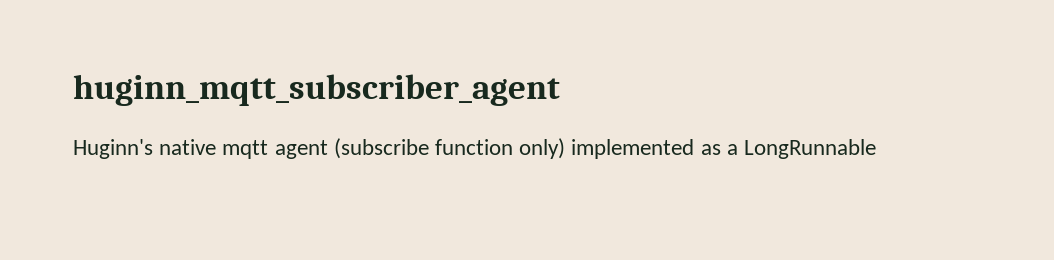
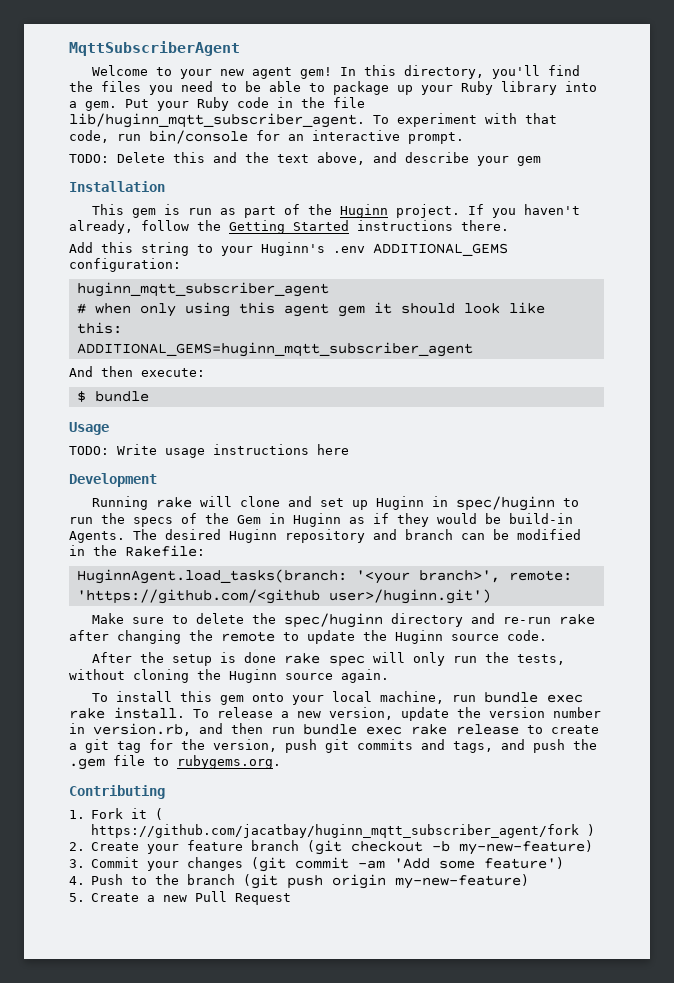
+ MqttSubscriberAgent
+ Welcome to your new agent gem! In this directory, you'll find the files you need to be able to package up your Ruby library into a gem. Put your Ruby code in the file lib/huginn_mqtt_subscriber_agent. To experiment with that code, run bin/console for an interactive prompt.
+ TODO: Delete this and the text above, and describe your gem
+ Installation
+ This gem is run as part of the Huginn project. If you haven't already, follow the Getting Started instructions there.
+ Add this string to your Huginn's .env ADDITIONAL_GEMS configuration:
  huginn_mqtt_subscriber_agent
- Huginn's native mqtt agent (subscribe function only) implemented as a LongRunnable
+ # when only using this agent gem it should look like this:
+ ADDITIONAL_GEMS=huginn_mqtt_subscriber_agent
+ And then execute:
+ $ bundle
+ Usage
+ TODO: Write usage instructions here
+ Development
+ Running rake will clone and set up Huginn in spec/huginn to run the specs of the Gem in Huginn as if they would be build-in Agents. The desired Huginn repository and branch can be modified in the Rakefile:
+ HuginnAgent.load_tasks(branch: '<your branch>', remote: 'https://github.com/<github user>/huginn.git')
+ Make sure to delete the spec/huginn directory and re-run rake after changing the remote to update the Huginn source code.
+ After the setup is done rake spec will only run the tests, without cloning the Huginn source again.
+ To install this gem onto your local machine, run bundle exec rake install. To release a new version, update the version number in version.rb, and then run bundle exec rake release to create a git tag for the version, push git commits and tags, and push the .gem file to rubygems.org.
+ Contributing
+ 1. Fork it ( https://github.com/jacatbay/huginn_mqtt_subscriber_agent/fork )
+ 2. Create your feature branch (git checkout -b my-new-feature)
+ 3. Commit your changes (git commit -am 'Add some feature')
+ 4. Push to the branch (git push origin my-new-feature)
+ 5. Create a new Pull Request

